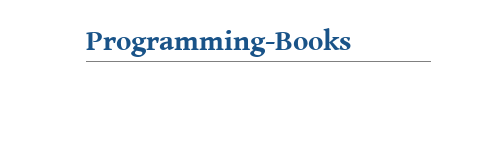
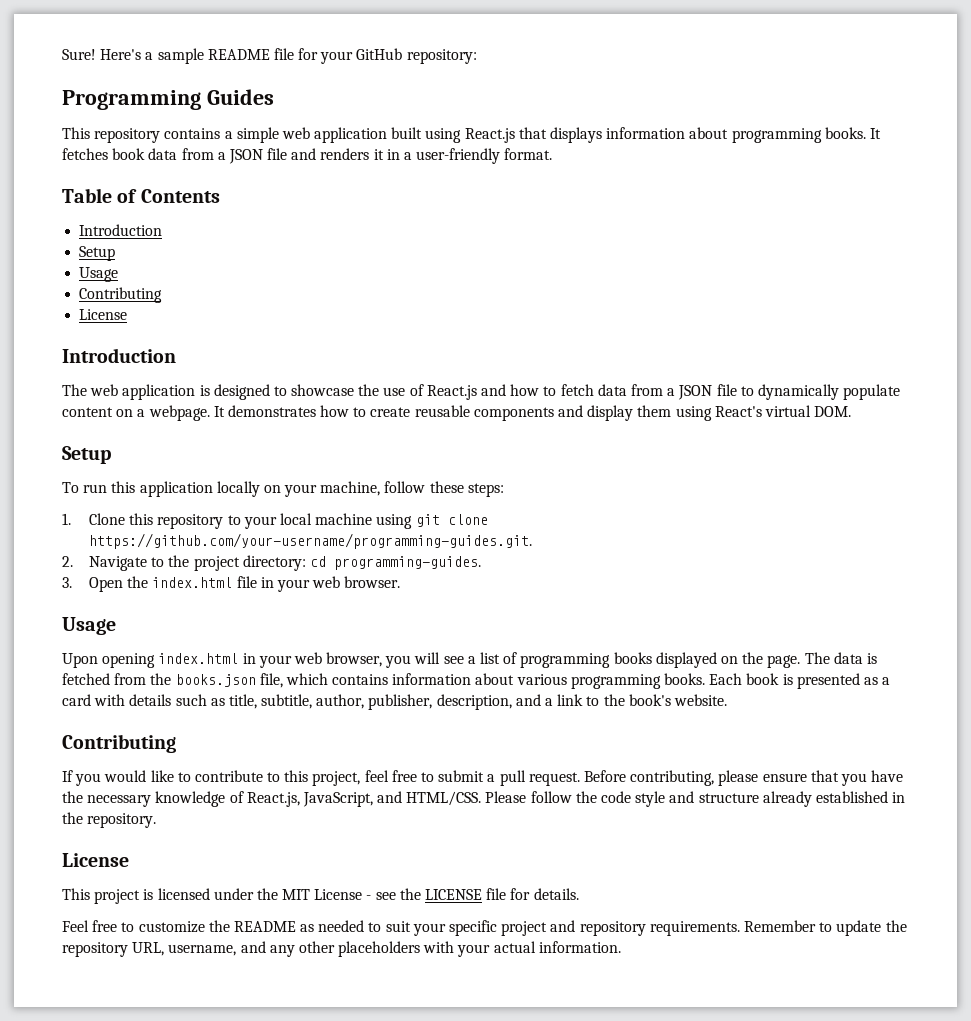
- Programming-Books
+ Sure! Here's a sample README file for your GitHub repository:
+ Programming Guides
+ This repository contains a simple web application built using React.js that displays information about programming books. It fetches book data from a JSON file and renders it in a user-friendly format.
+ Table of Contents
+ Introduction
+ Setup
+ Usage
+ Contributing
+ License
+ Introduction
+ The web application is designed to showcase the use of React.js and how to fetch data from a JSON file to dynamically populate content on a webpage. It demonstrates how to create reusable components and display them using React's virtual DOM.
+ Setup
+ To run this application locally on your machine, follow these steps:
+ 1. Clone this repository to your local machine using git clone https://github.com/your-username/programming-guides.git.
+ 2. Navigate to the project directory: cd programming-guides.
+ 3. Open the index.html file in your web browser.
+ Usage
+ Upon opening index.html in your web browser, you will see a list of programming books displayed on the page. The data is fetched from the books.json file, which contains information about various programming books. Each book is presented as a card with details such as title, subtitle, author, publisher, description, and a link to the book's website.
+ Contributing
+ If you would like to contribute to this project, feel free to submit a pull request. Before contributing, please ensure that you have the necessary knowledge of React.js, JavaScript, and HTML/CSS. Please follow the code style and structure already established in the repository.
+ License
+ This project is licensed under the MIT License - see the LICENSE file for details.
+ Feel free to customize the README as needed to suit your specific project and repository requirements. Remember to update the repository URL, username, and any other placeholders with your actual information.

